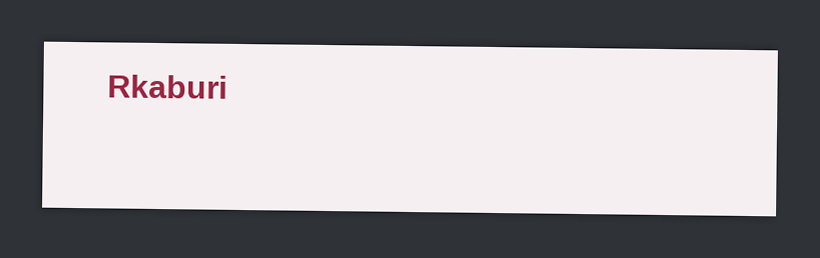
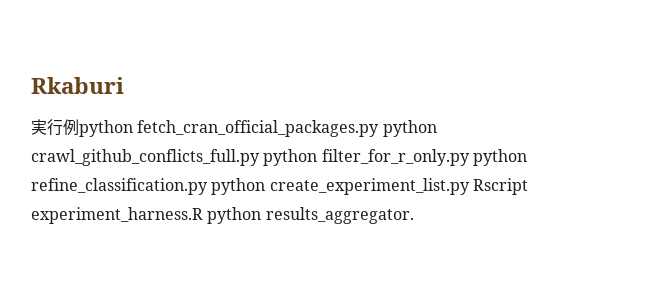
+ 実行例python fetch_cran_official_packages.py python crawl_github_conflicts_full.py python filter_for_r_only.py python refine_classification.py python create_experiment_list.py Rscript experiment_harness.R python results_aggregator.

